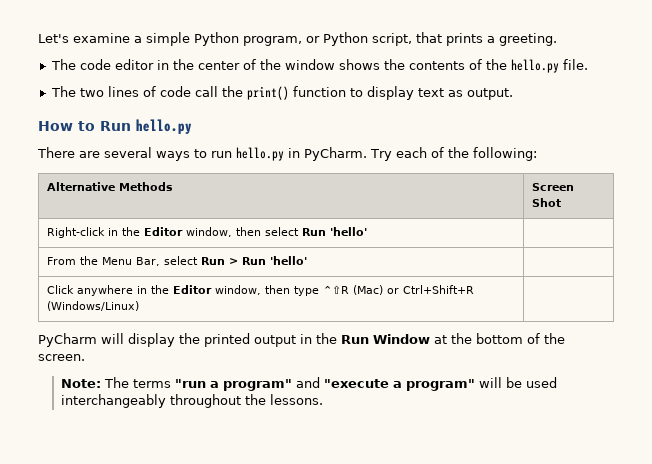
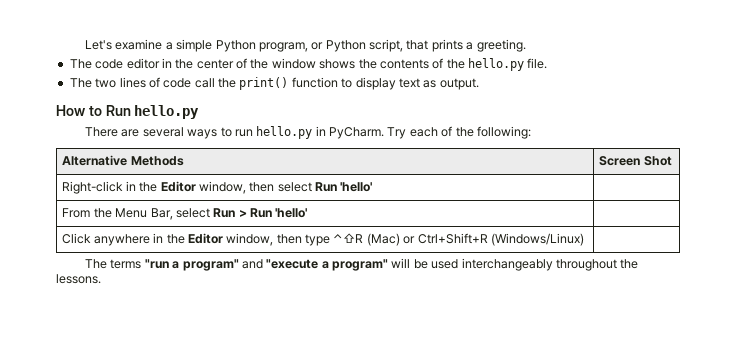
- PyCharm will display the printed output in the Run Window at the bottom of the screen.
- Note: The terms "run a program" and "execute a program" will be used interchangeably throughout the lessons.
+ The terms "run a program" and "execute a program" will be used interchangeably throughout the lessons.

